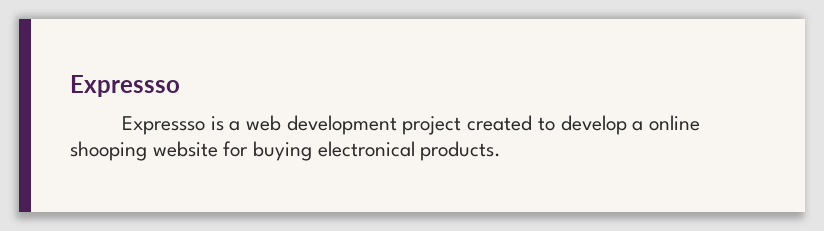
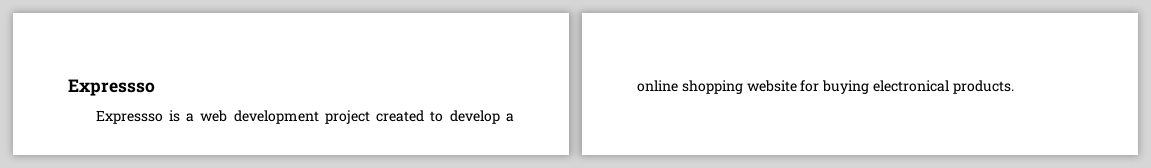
- Expressso is a web development project created to develop a online shooping website for buying electronical products.
+ Expressso is a web development project created to develop a online shopping website for buying electronical products.

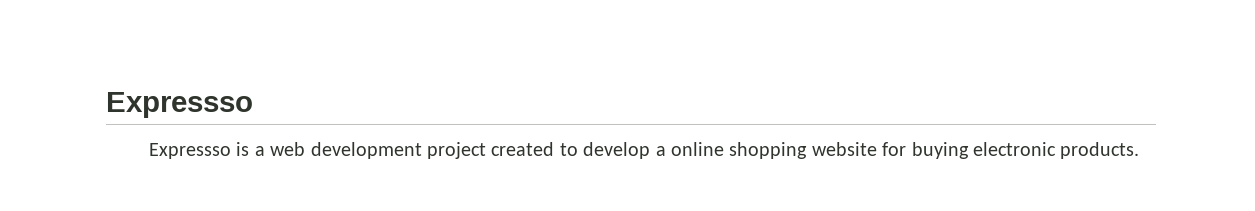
- Expressso is a web development project created to develop a online shopping website for buying electronical products.
+ Expressso is a web development project created to develop a online shopping website for buying electronic products.

